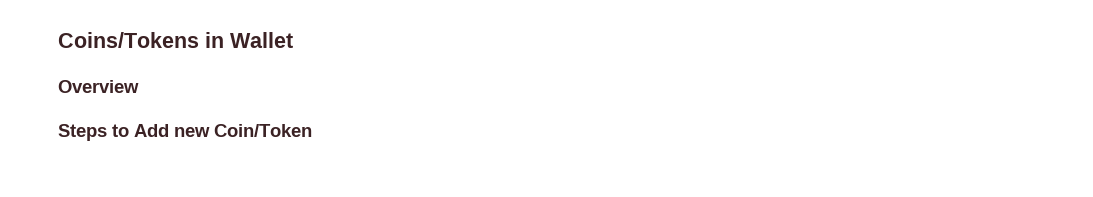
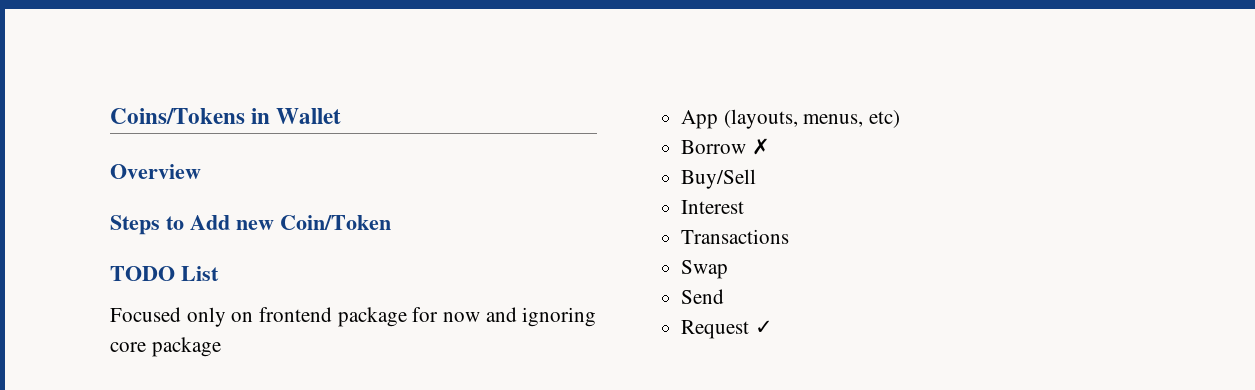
+ TODO List
+ Focused only on frontend package for now and ignoring core package
+ App (layouts, menus, etc)
+ Borrow ✗
+ Buy/Sell
+ Interest
+ Transactions
+ Swap
+ Send
+ Request ✓

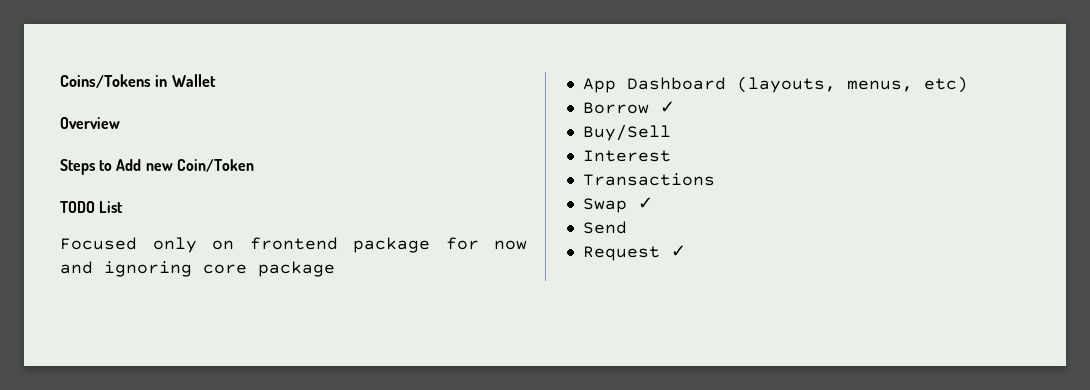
- App (layouts, menus, etc)
+ App Dashboard (layouts, menus, etc)
- Borrow ✗
+ Borrow ✓
- Swap
+ Swap ✓

